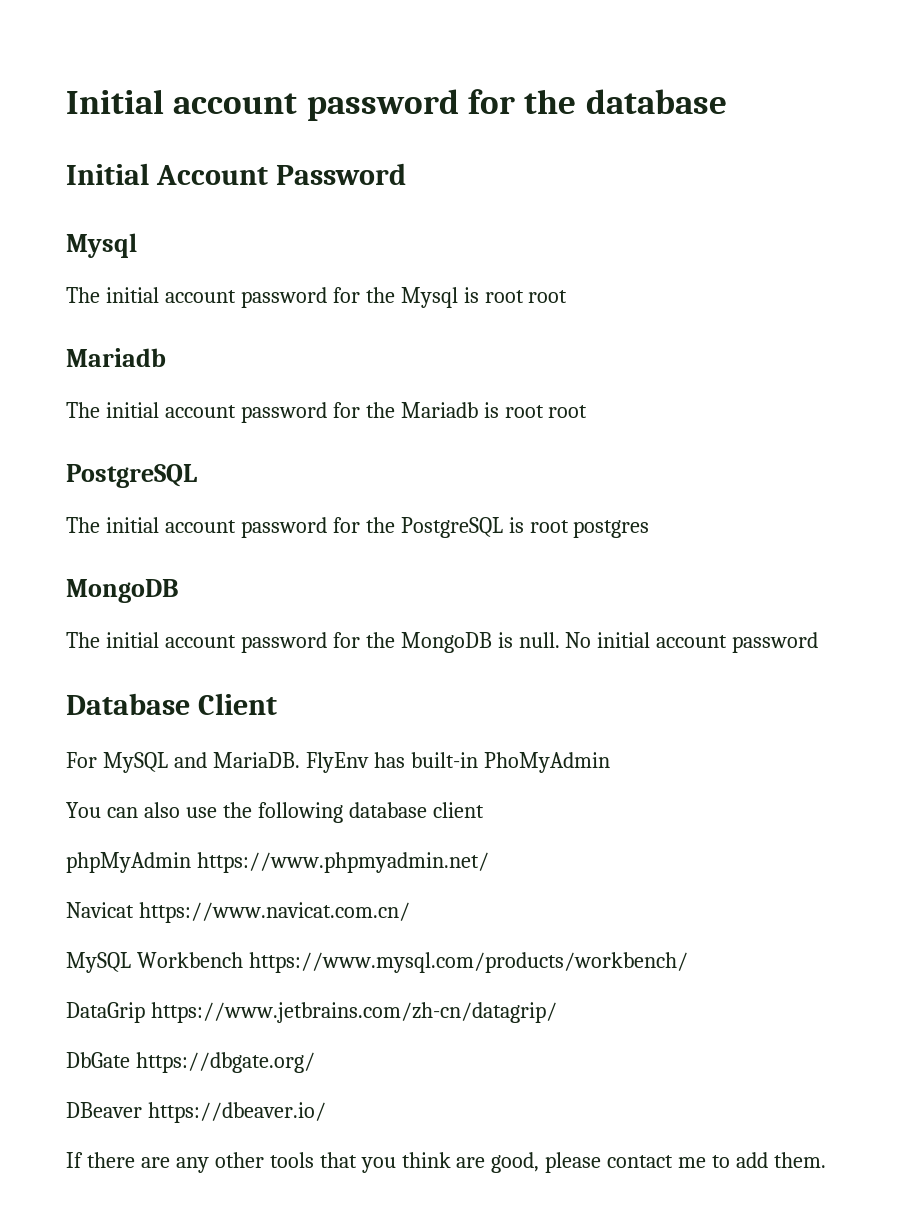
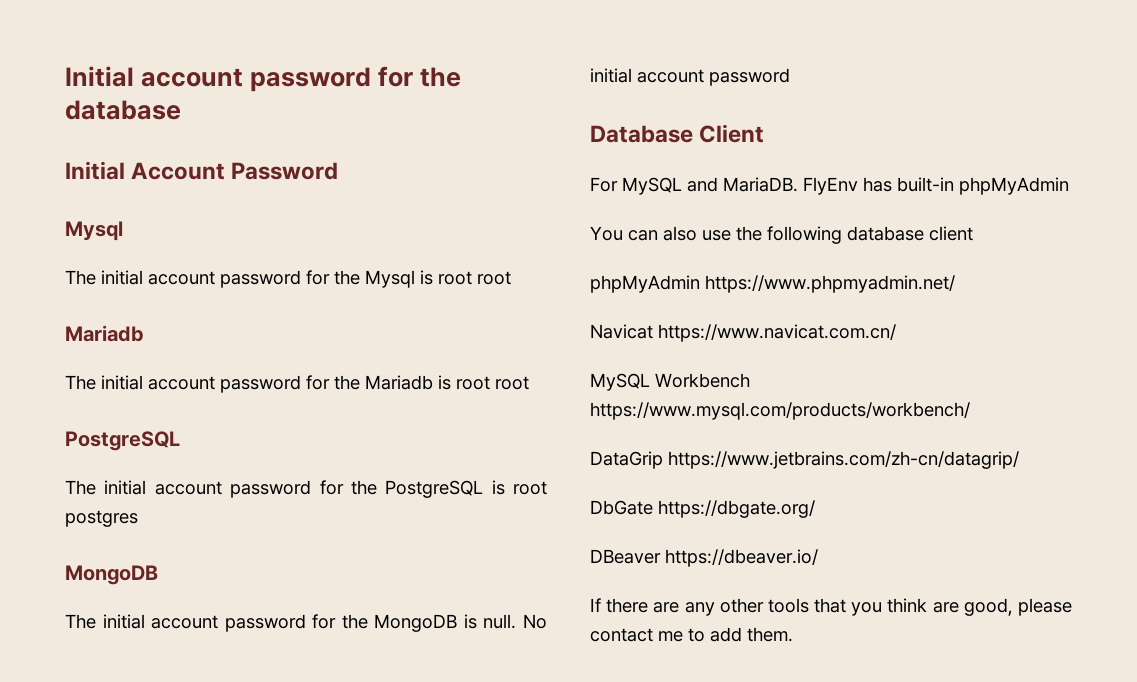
- FlyEnv has built-in PhoMyAdmin
+ FlyEnv has built-in phpMyAdmin

